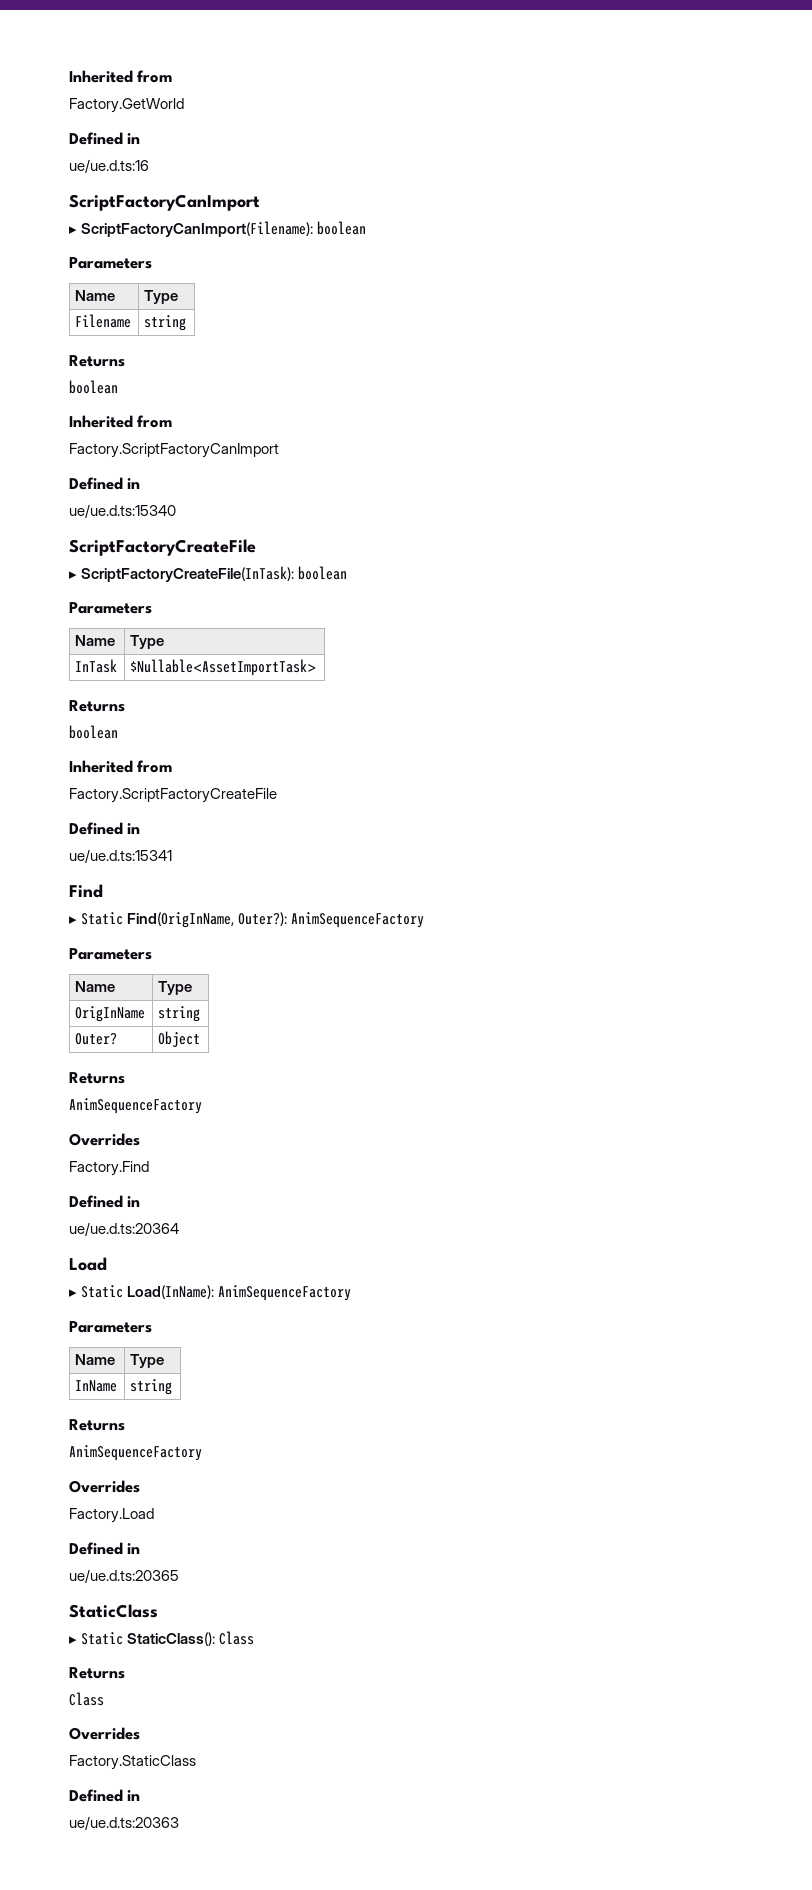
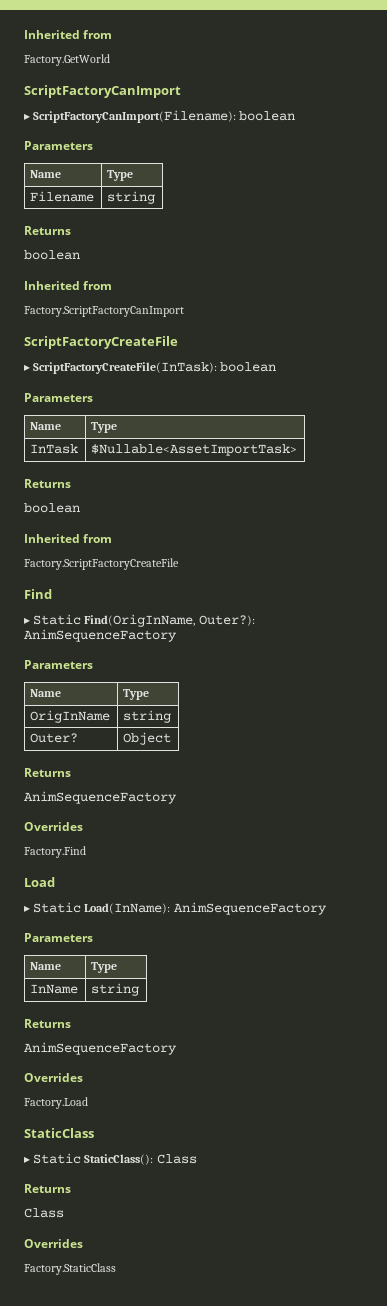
  Factory.GetWorld
- Defined in
- ue/ue.d.ts:16
  Factory.ScriptFactoryCanImport
- Defined in
- ue/ue.d.ts:15340
  Factory.ScriptFactoryCreateFile
- Defined in
- ue/ue.d.ts:15341
  Factory.Find
- Defined in
- ue/ue.d.ts:20364
  Factory.Load
- Defined in
- ue/ue.d.ts:20365
  Factory.StaticClass
- Defined in
- ue/ue.d.ts:20363

